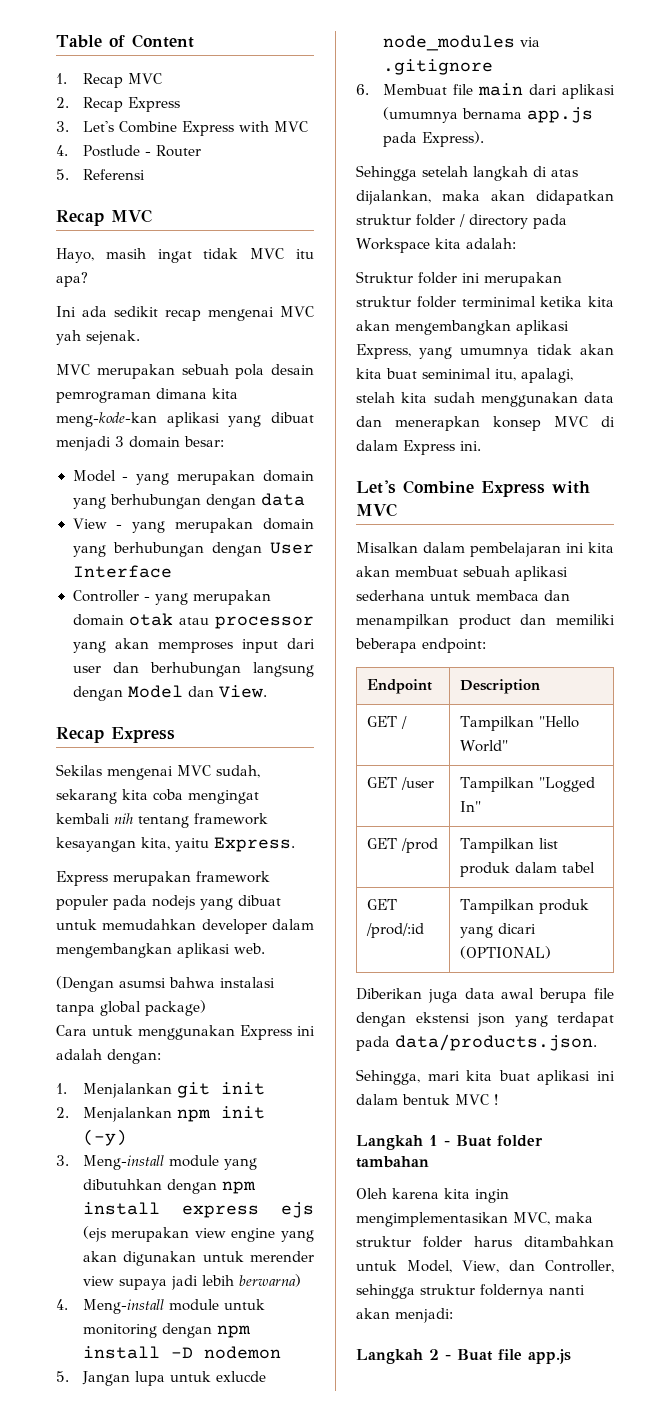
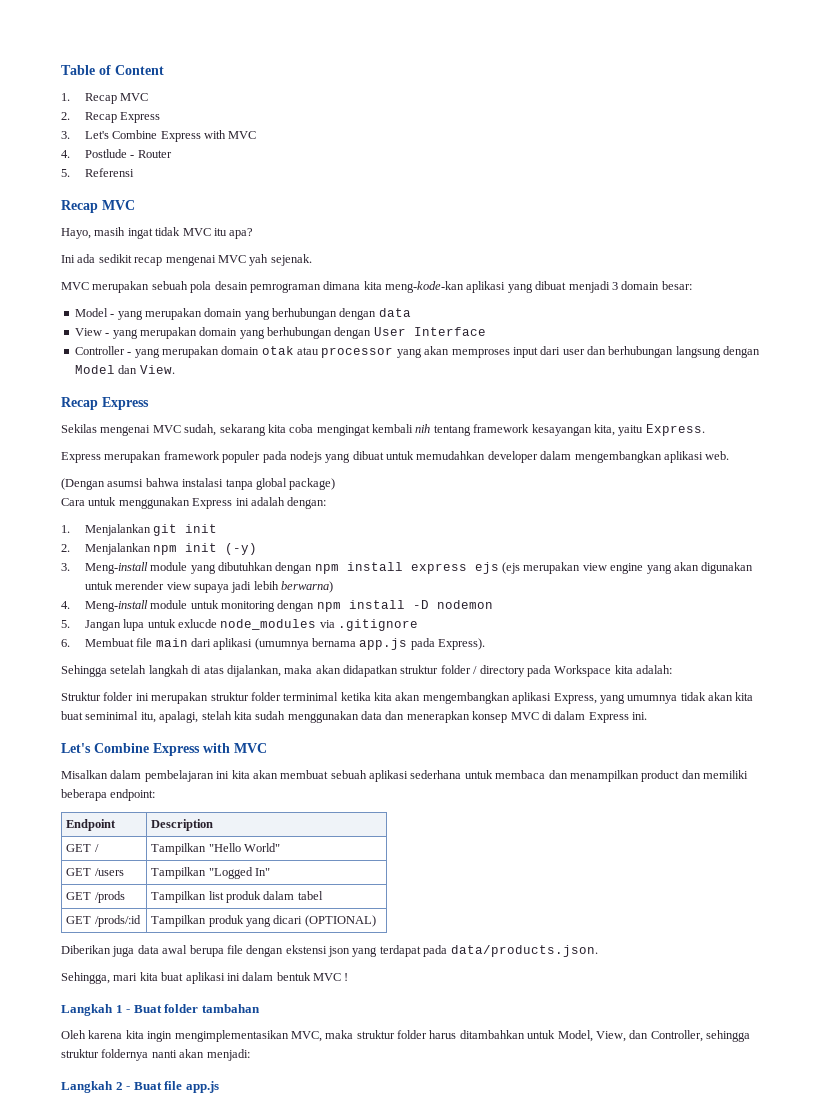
- GET /user | Tampilkan "Logged In"
+ GET /users | Tampilkan "Logged In"
- GET /prod | Tampilkan list produk dalam tabel
+ GET /prods | Tampilkan list produk dalam tabel
- GET /prod/:id | Tampilkan produk yang dicari (OPTIONAL)
+ GET /prods/:id | Tampilkan produk yang dicari (OPTIONAL)

